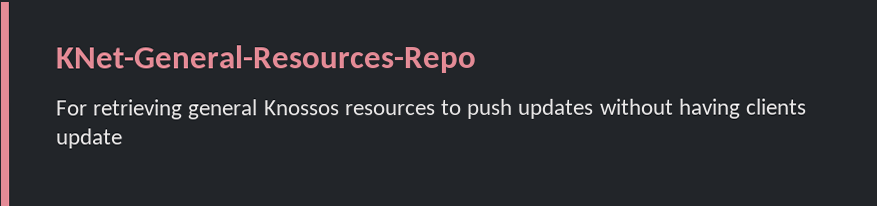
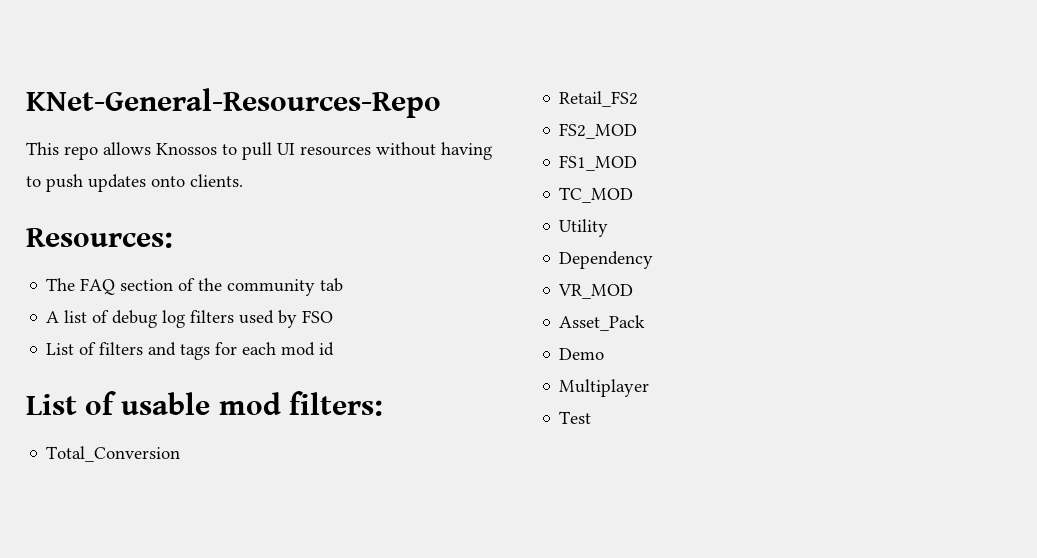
- For retrieving general Knossos resources to push updates without having clients update
+ This repo allows Knossos to pull UI resources without having to push updates onto clients.
+ Resources:
+ The FAQ section of the community tab
+ A list of debug log filters used by FSO
+ List of filters and tags for each mod id
+ List of usable mod filters:
+ Total_Conversion
+ Retail_FS2
+ FS2_MOD
+ FS1_MOD
+ TC_MOD
+ Utility
+ Dependency
+ VR_MOD
+ Asset_Pack
+ Demo
+ Multiplayer
+ Test

